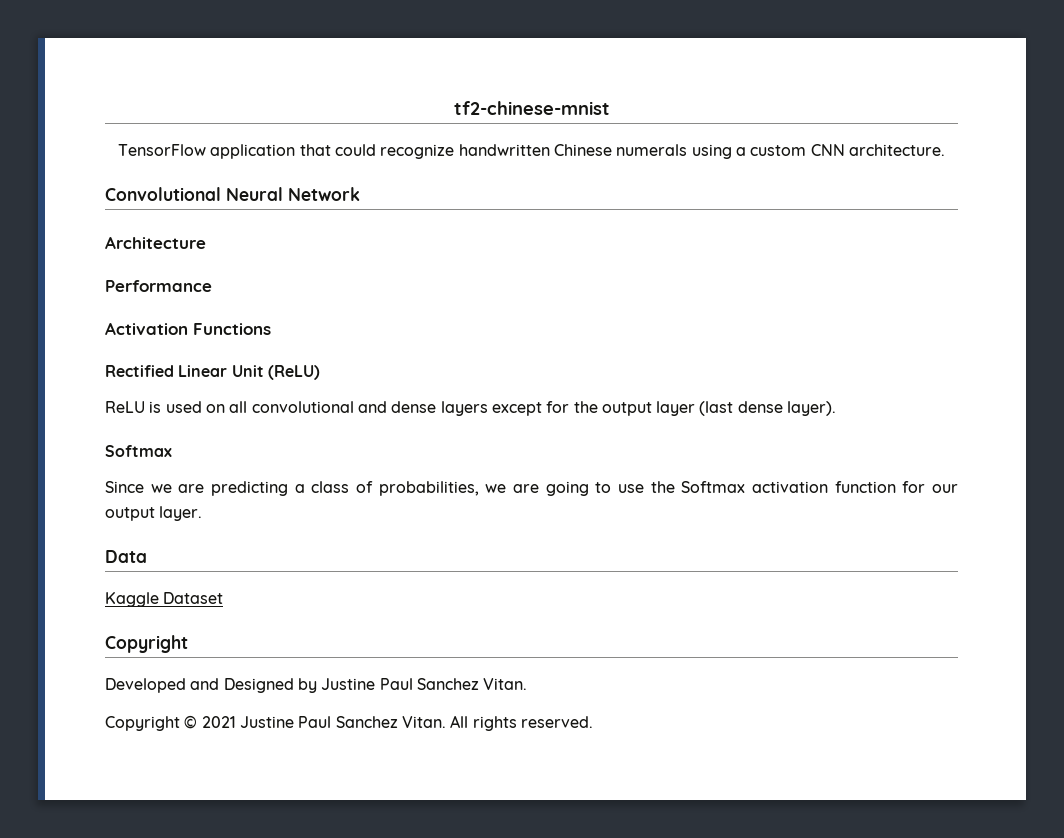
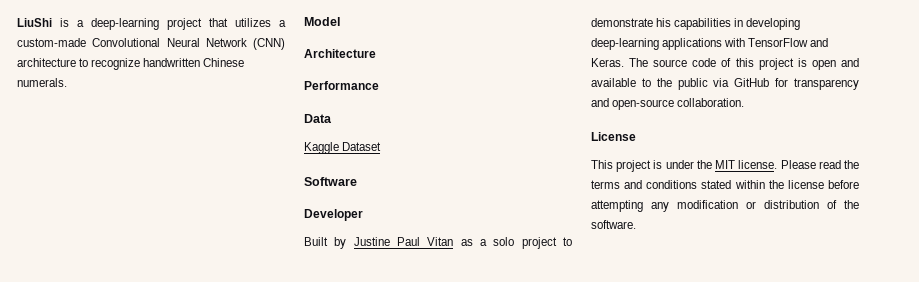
- tf2-chinese-mnist
- TensorFlow application that could recognize handwritten Chinese numerals using a custom CNN architecture.
- Convolutional Neural Network
+ LiuShi is a deep-learning project that utilizes a custom-made Convolutional Neural Network (CNN) architecture to recognize handwritten Chinese numerals.
+ Model
  Architecture
  Performance
- Activation Functions
- Rectified Linear Unit (ReLU)
- ReLU is used on all convolutional and dense layers except for the output layer (last dense layer).
- Softmax
- Since we are predicting a class of probabilities, we are going to use the Softmax activation function for our output layer.
  Data
  Kaggle Dataset
- Copyright
- Developed and Designed by Justine Paul Sanchez Vitan.
- Copyright © 2021 Justine Paul Sanchez Vitan. All rights reserved.
+ Software
+ Developer
+ Built by Justine Paul Vitan as a solo project to demonstrate his capabilities in developing deep-learning applications with TensorFlow and Keras. The source code of this project is open and available to the public via GitHub for transparency and open-source collaboration.
+ License
+ This project is under the MIT license. Please read the terms and conditions stated within the license before attempting any modification or distribution of the software.

